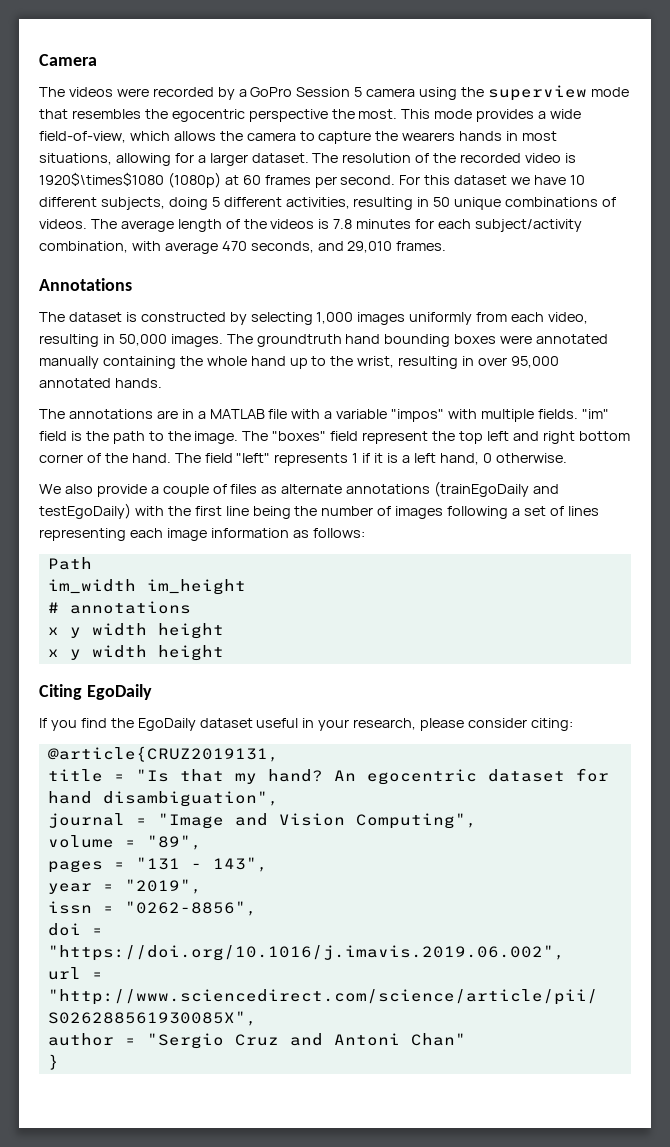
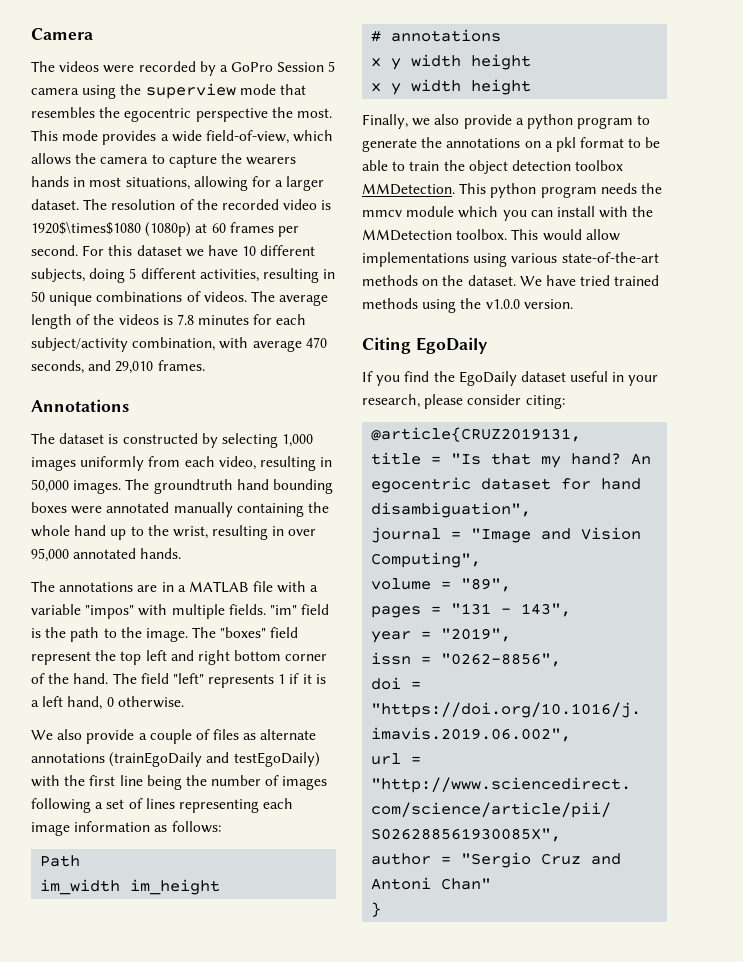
+ Finally, we also provide a python program to generate the annotations on a pkl format to be able to train the object detection toolbox MMDetection. This python program needs the mmcv module which you can install with the MMDetection toolbox. This would allow implementations using various state-of-the-art methods on the dataset. We have tried trained methods using the v1.0.0 version.

